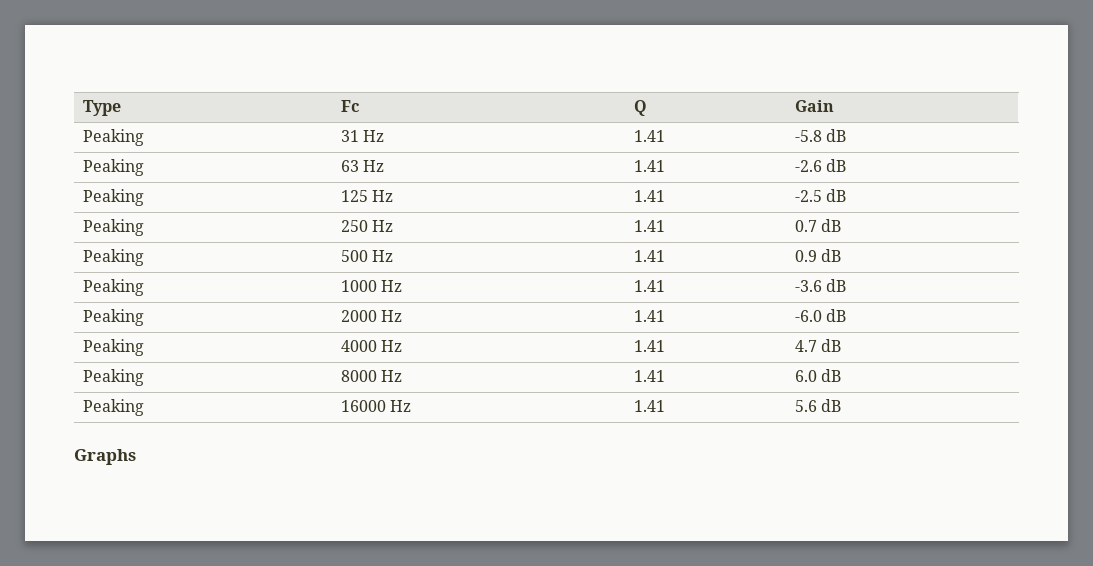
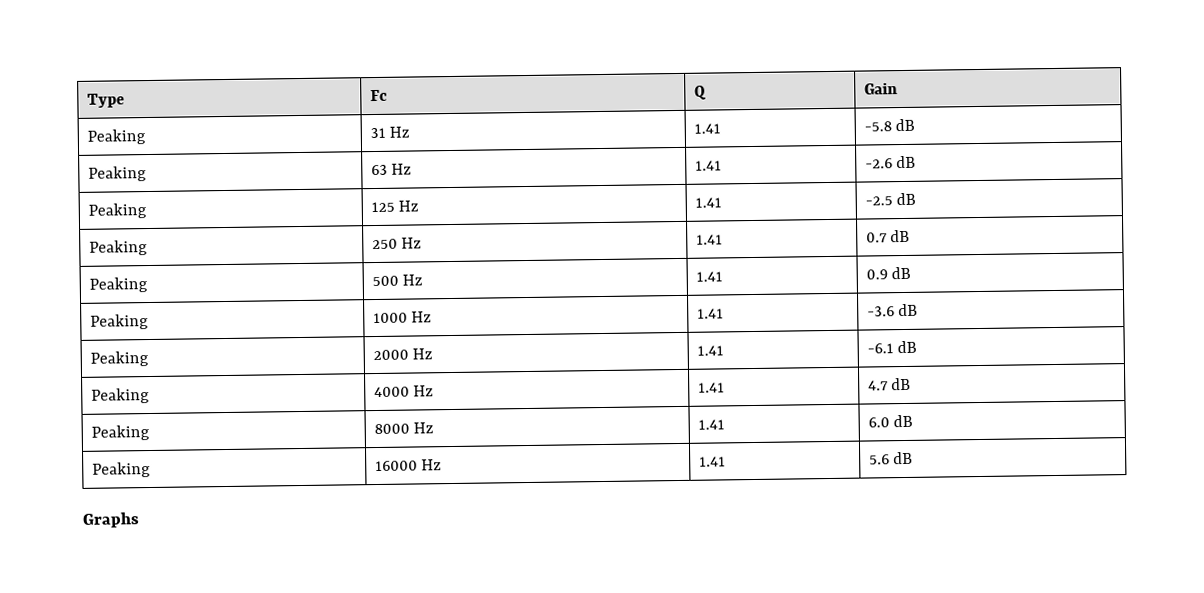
- Peaking | 2000 Hz | 1.41 | -6.0 dB
+ Peaking | 2000 Hz | 1.41 | -6.1 dB

